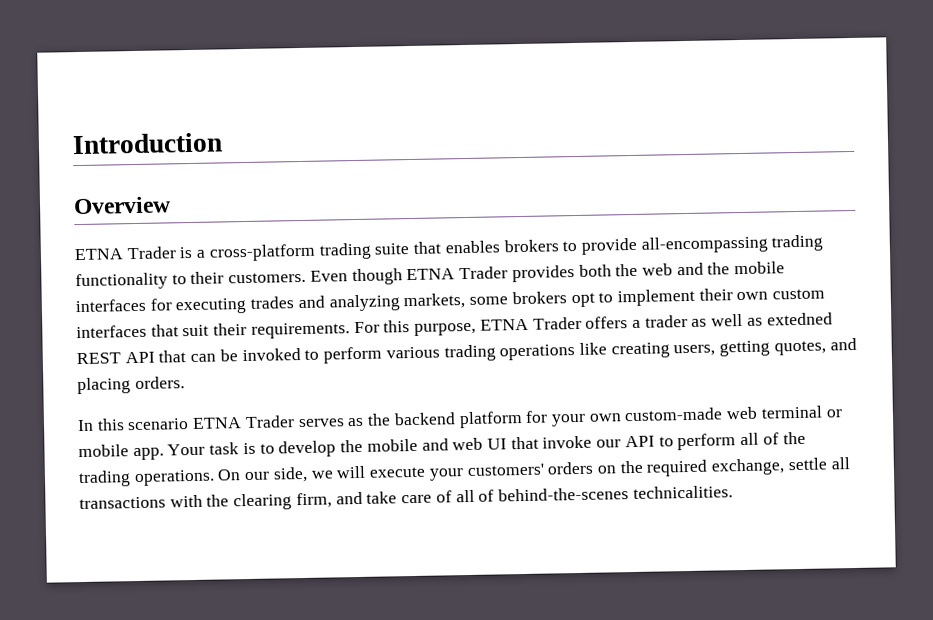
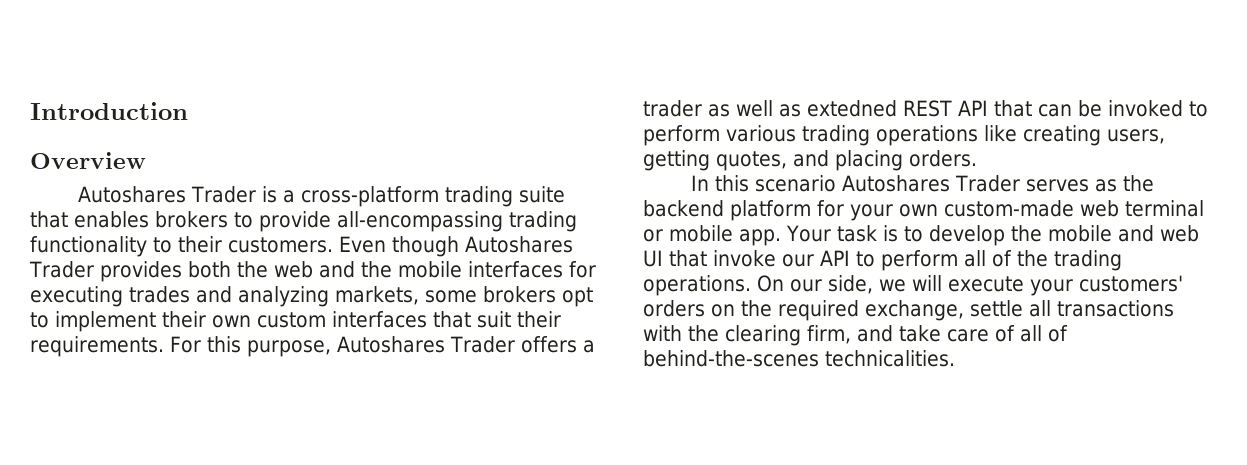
- ETNA Trader is a cross-platform trading suite that enables brokers to provide all-encompassing trading functionality to their customers.
+ Autoshares Trader is a cross-platform trading suite that enables brokers to provide all-encompassing trading functionality to their customers.
- Even though ETNA Trader provides both the web and the mobile interfaces for executing trades and analyzing markets, some brokers opt to implement their own custom interfaces that suit their requirements.
+ Even though Autoshares Trader provides both the web and the mobile interfaces for executing trades and analyzing markets, some brokers opt to implement their own custom interfaces that suit their requirements.
- For this purpose, ETNA Trader offers a trader as well as extedned REST API that can be invoked to perform various trading operations like creating users, getting quotes, and placing orders.
+ For this purpose, Autoshares Trader offers a trader as well as extedned REST API that can be invoked to perform various trading operations like creating users, getting quotes, and placing orders.
- In this scenario ETNA Trader serves as the backend platform for your own custom-made web terminal or mobile app.
+ In this scenario Autoshares Trader serves as the backend platform for your own custom-made web terminal or mobile app.

